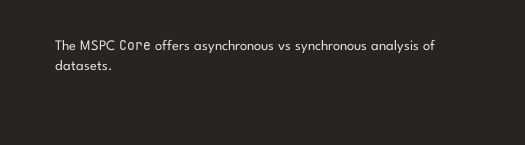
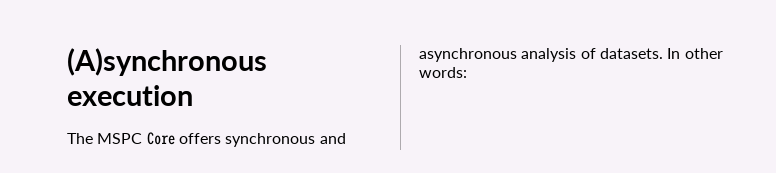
+ (A)synchronous execution
- The MSPC Core offers asynchronous vs synchronous analysis of datasets.
+ The MSPC Core offers synchronous and asynchronous analysis of datasets. In other words:

